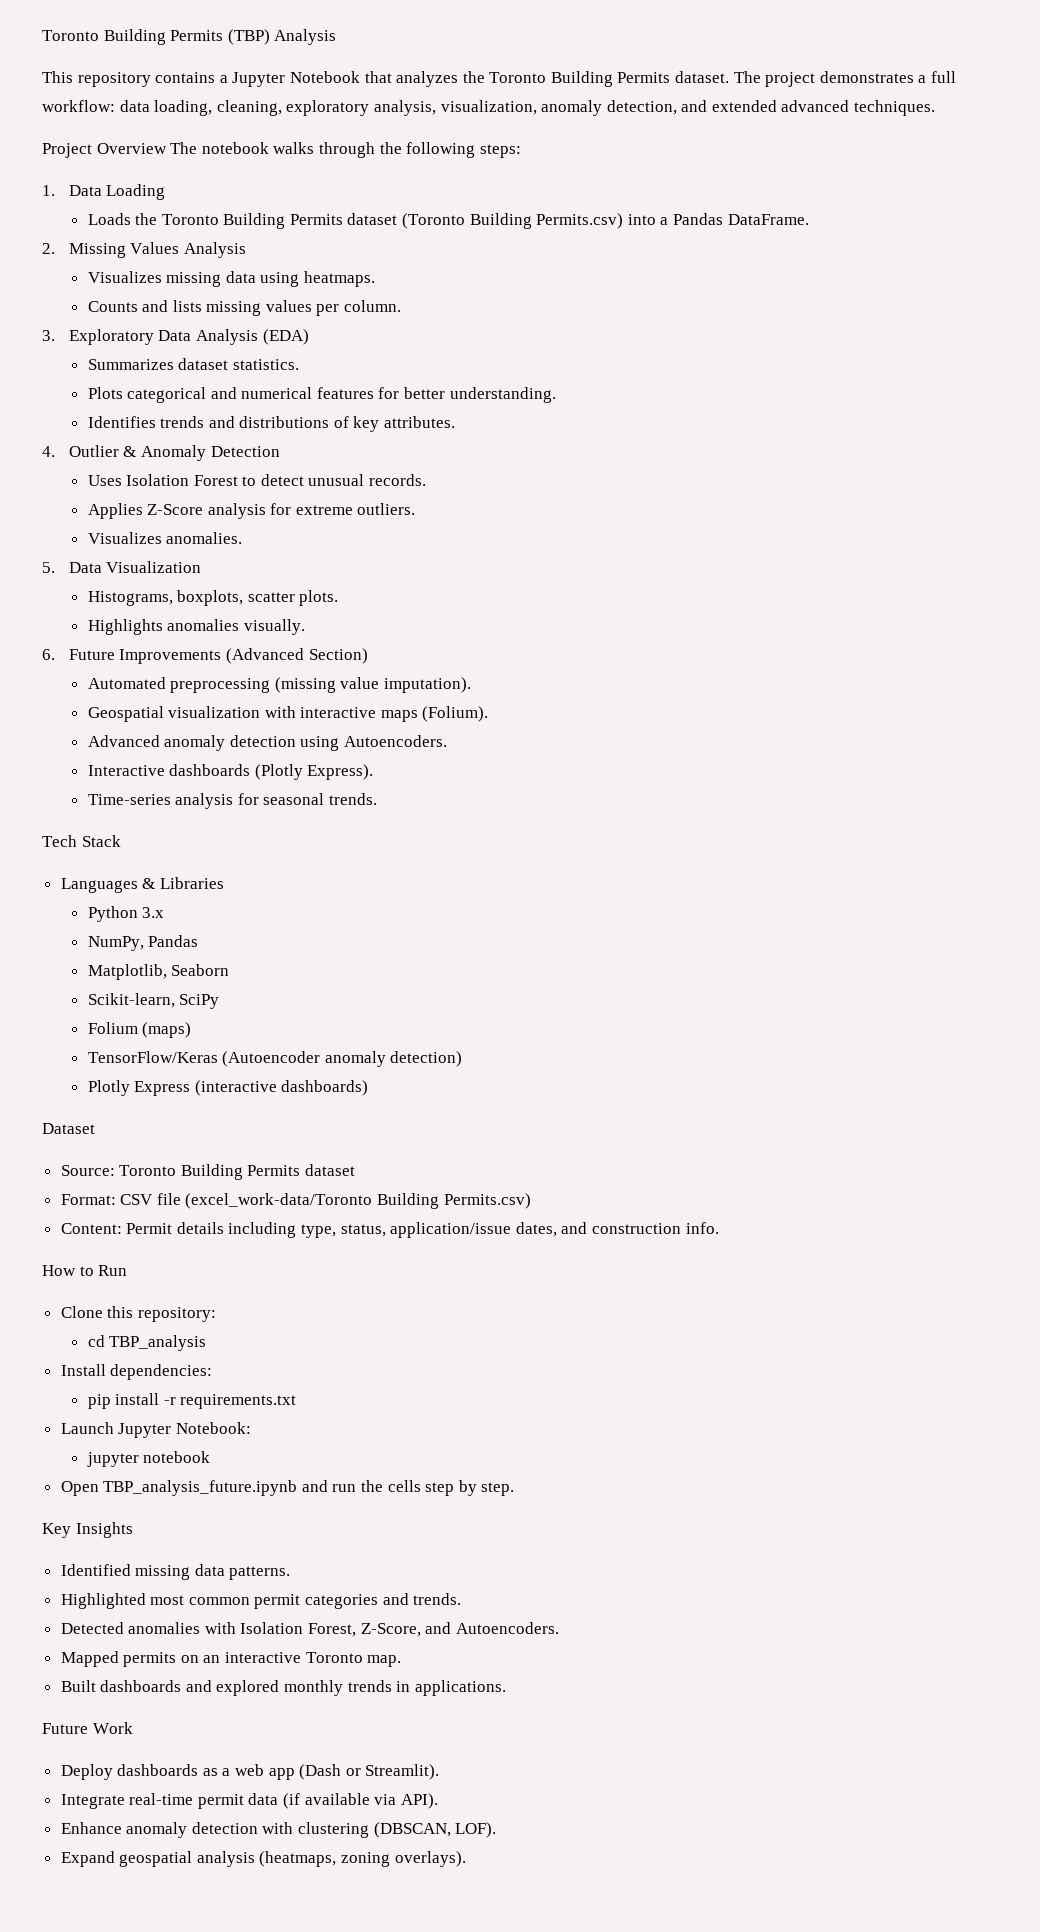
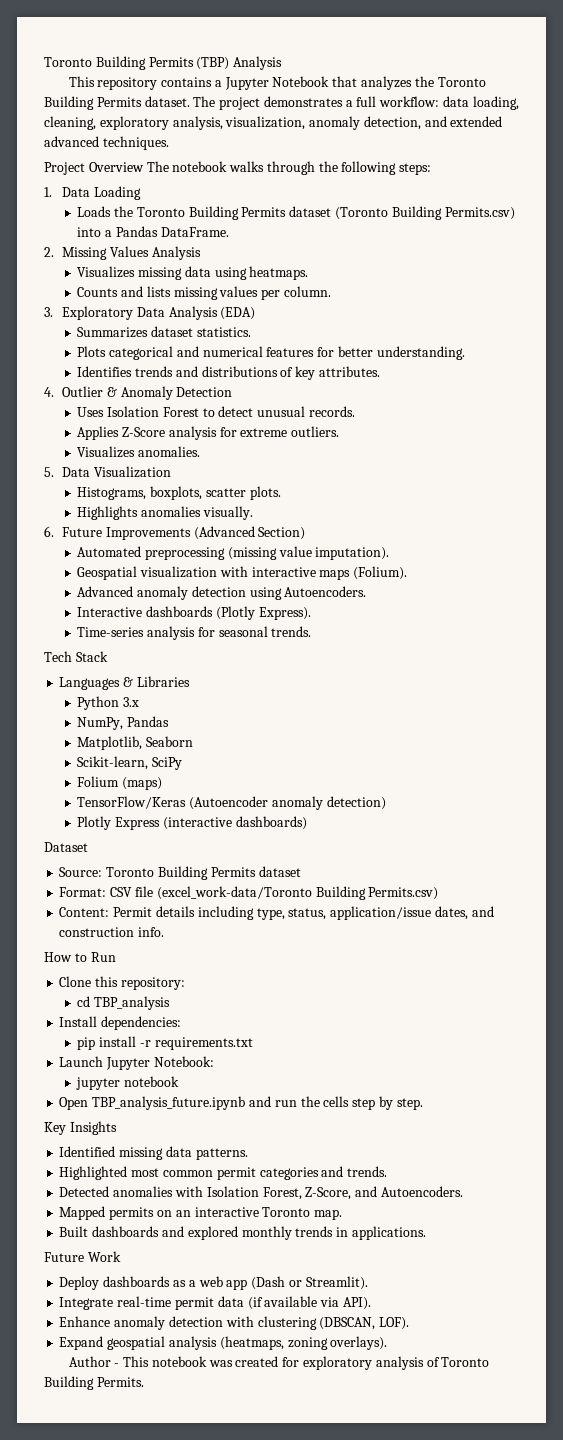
+ Author - This notebook was created for exploratory analysis of Toronto Building Permits.

